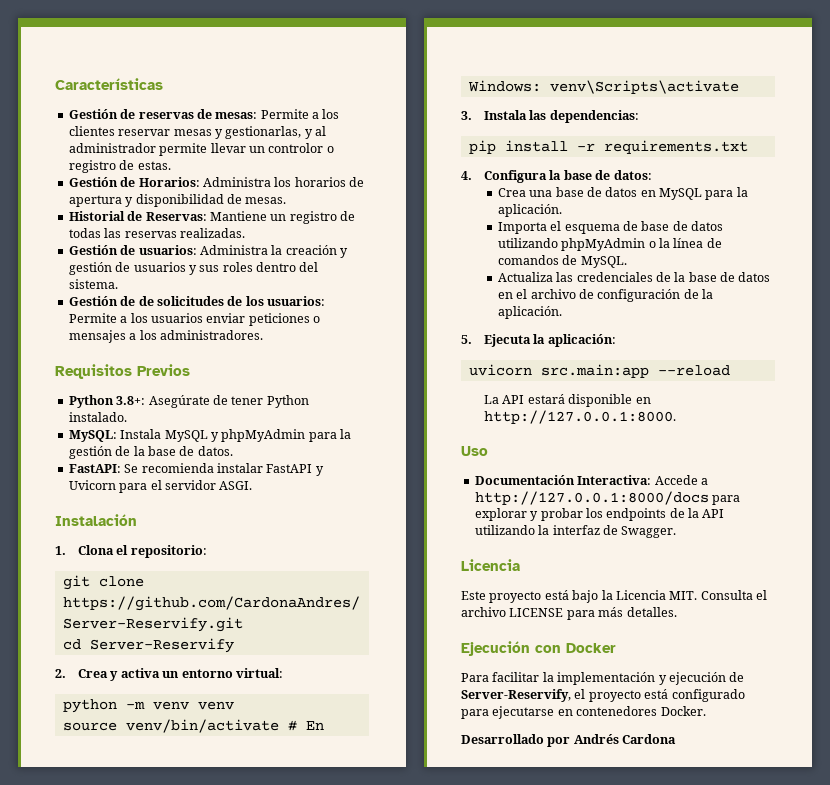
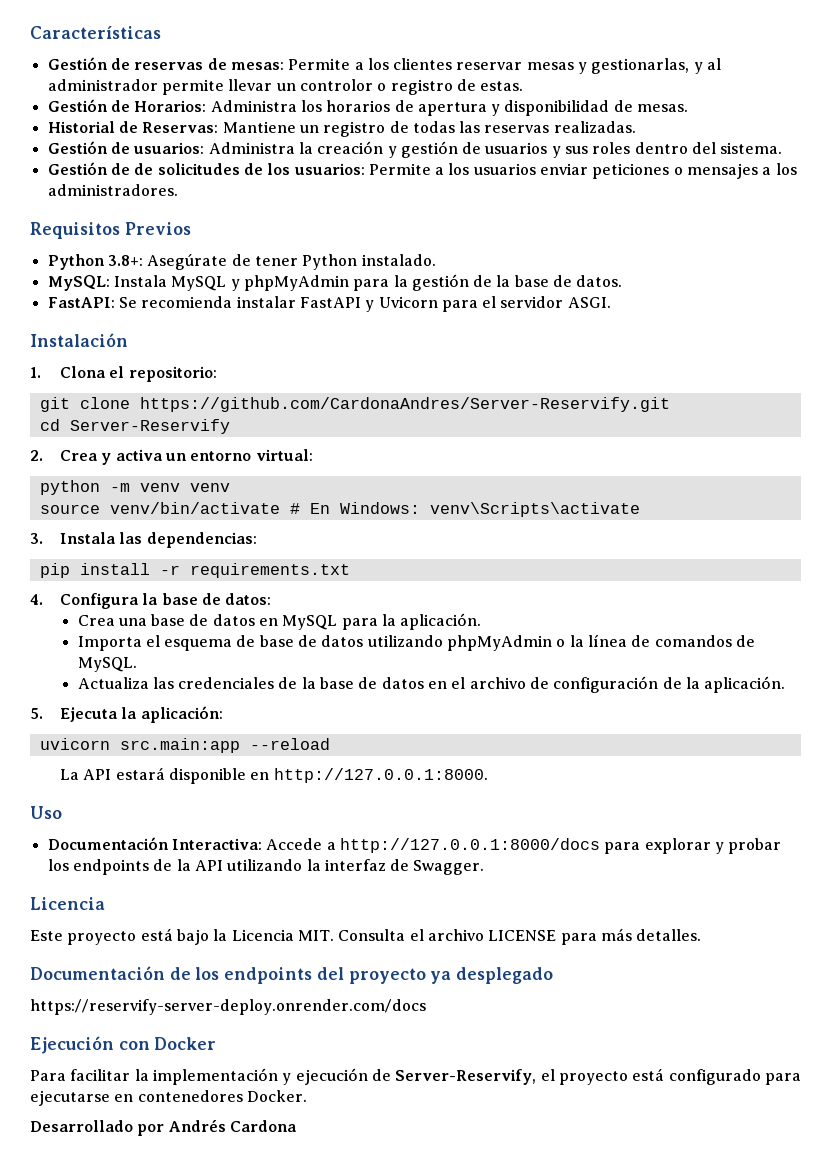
+ Documentación de los endpoints del proyecto ya desplegado
+ https://reservify-server-deploy.onrender.com/docs

